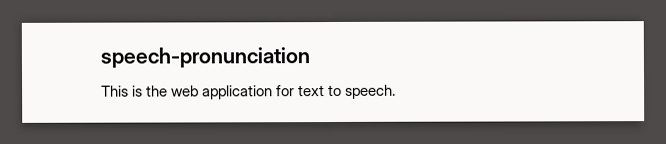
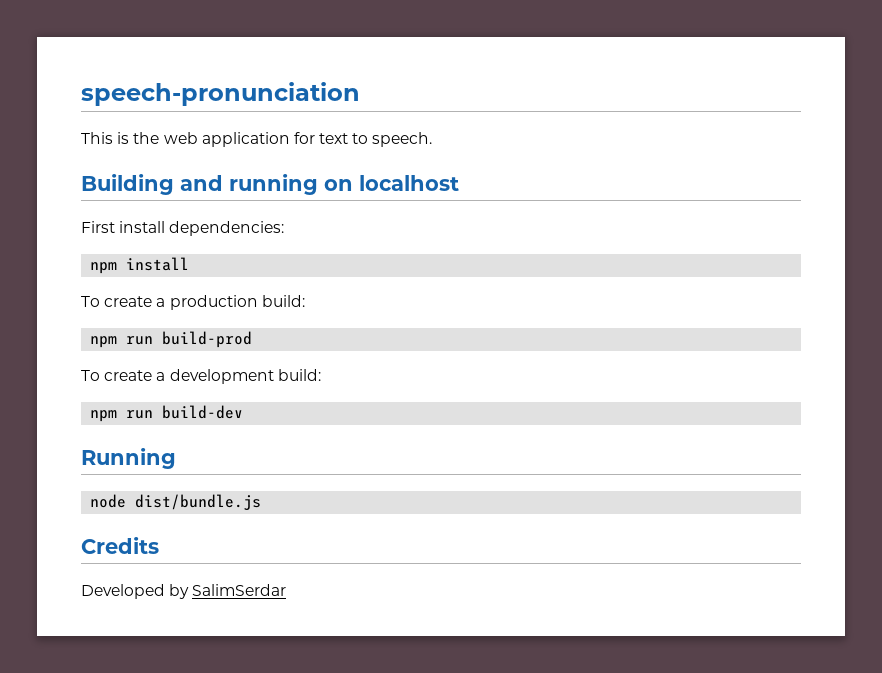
+ Building and running on localhost
+ First install dependencies:
+ npm install
+ To create a production build:
+ npm run build-prod
+ To create a development build:
+ npm run build-dev
+ Running
+ node dist/bundle.js
+ Credits
+ Developed by SalimSerdar

